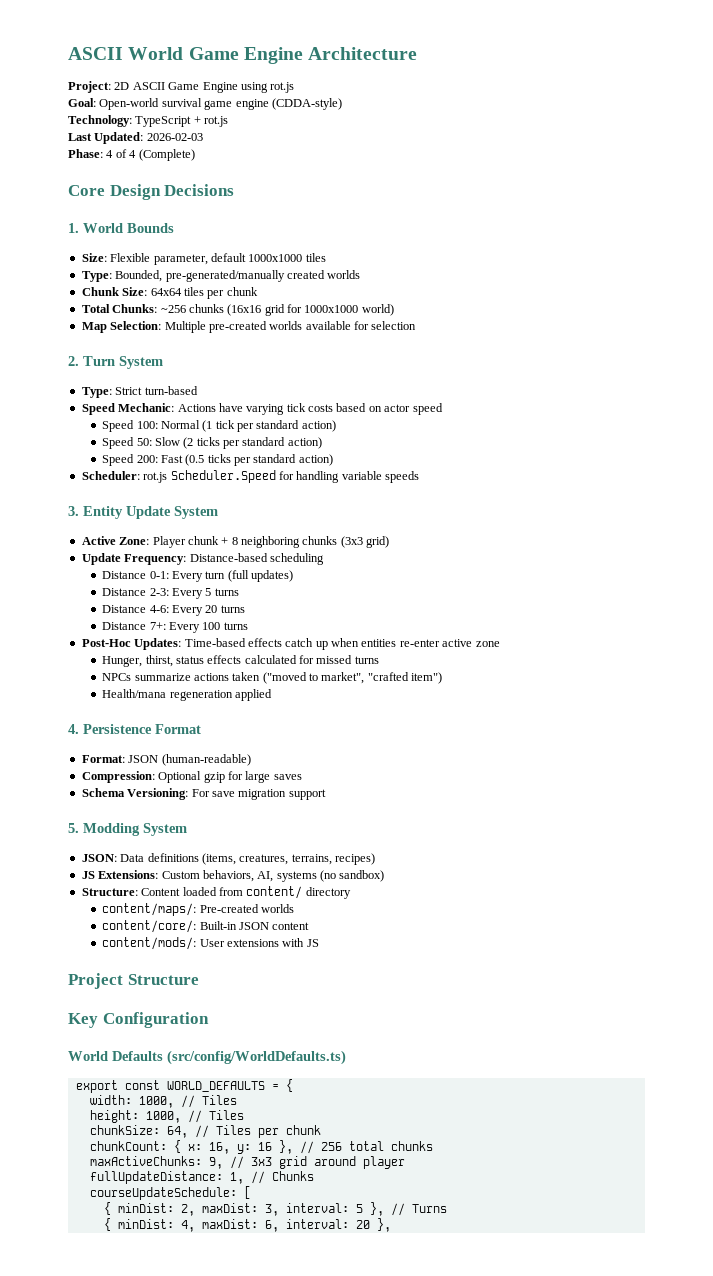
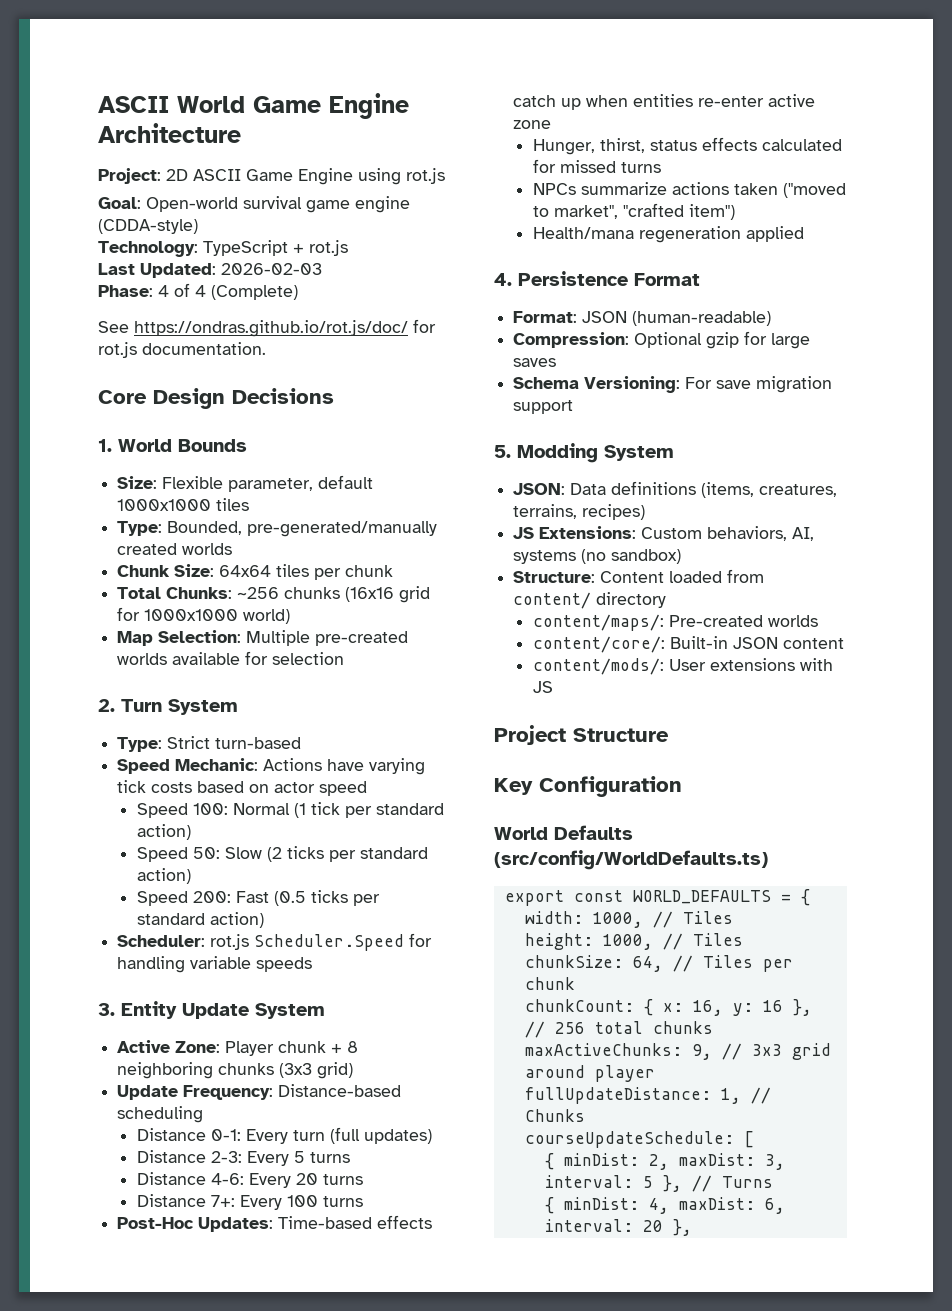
+ See https://ondras.github.io/rot.js/doc/ for rot.js documentation.

